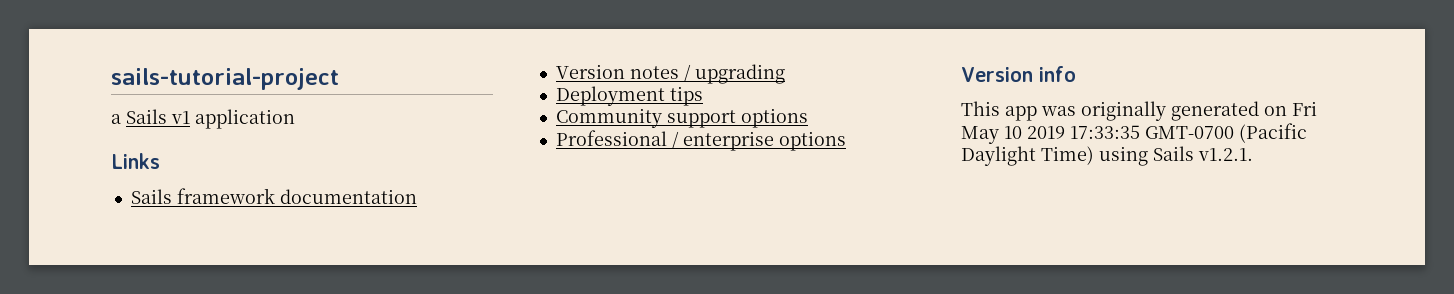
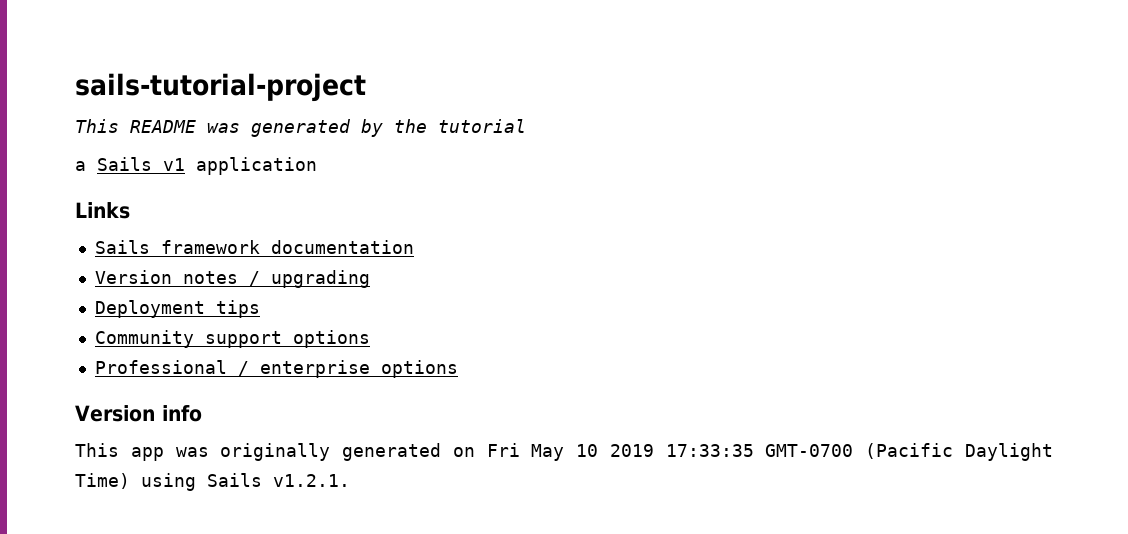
+ This README was generated by the tutorial

